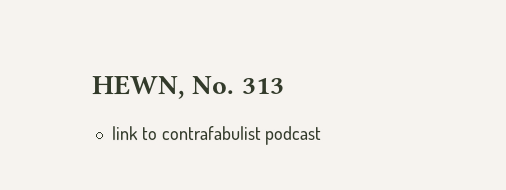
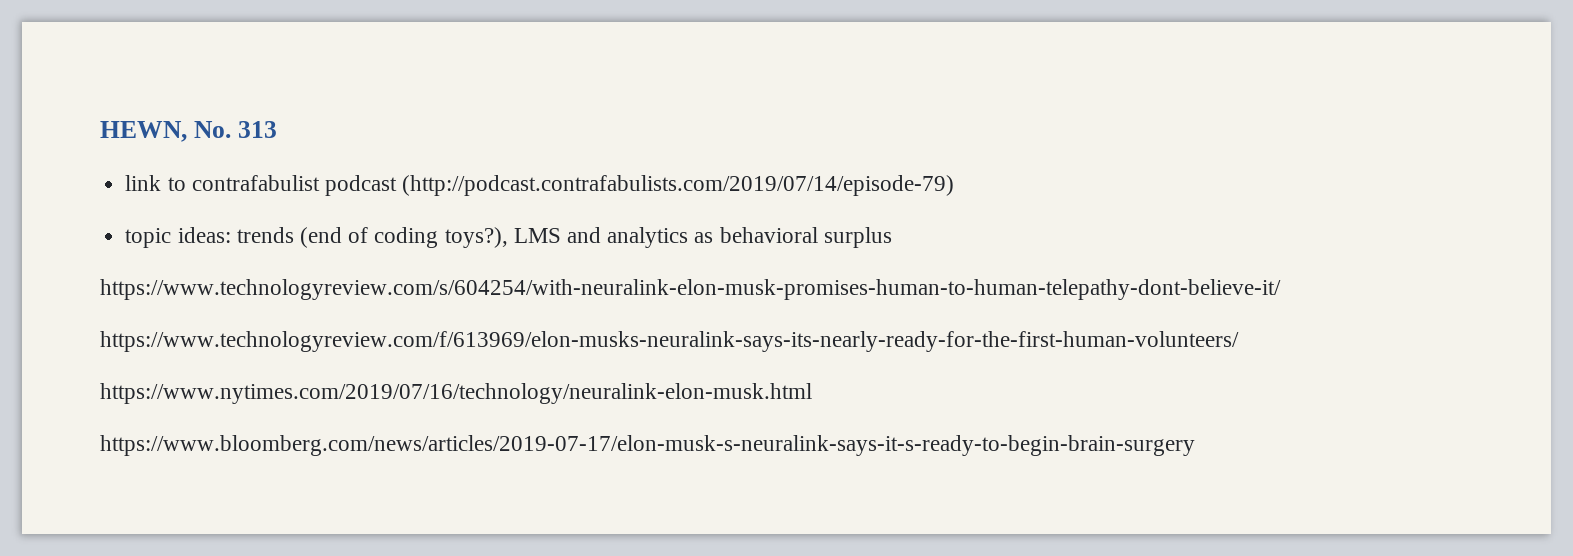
- link to contrafabulist podcast
+ link to contrafabulist podcast (http://podcast.contrafabulists.com/2019/07/14/episode-79)
+ topic ideas: trends (end of coding toys?), LMS and analytics as behavioral surplus
+ https://www.technologyreview.com/s/604254/with-neuralink-elon-musk-promises-human-to-human-telepathy-dont-believe-it/
+ https://www.technologyreview.com/f/613969/elon-musks-neuralink-says-its-nearly-ready-for-the-first-human-volunteers/
+ https://www.nytimes.com/2019/07/16/technology/neuralink-elon-musk.html
+ https://www.bloomberg.com/news/articles/2019-07-17/elon-musk-s-neuralink-says-it-s-ready-to-begin-brain-surgery

